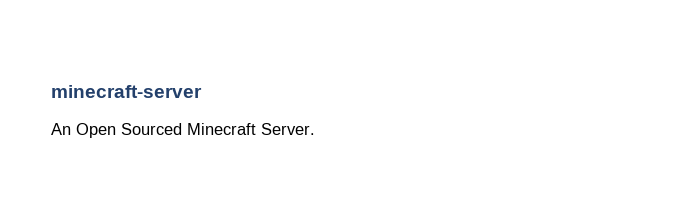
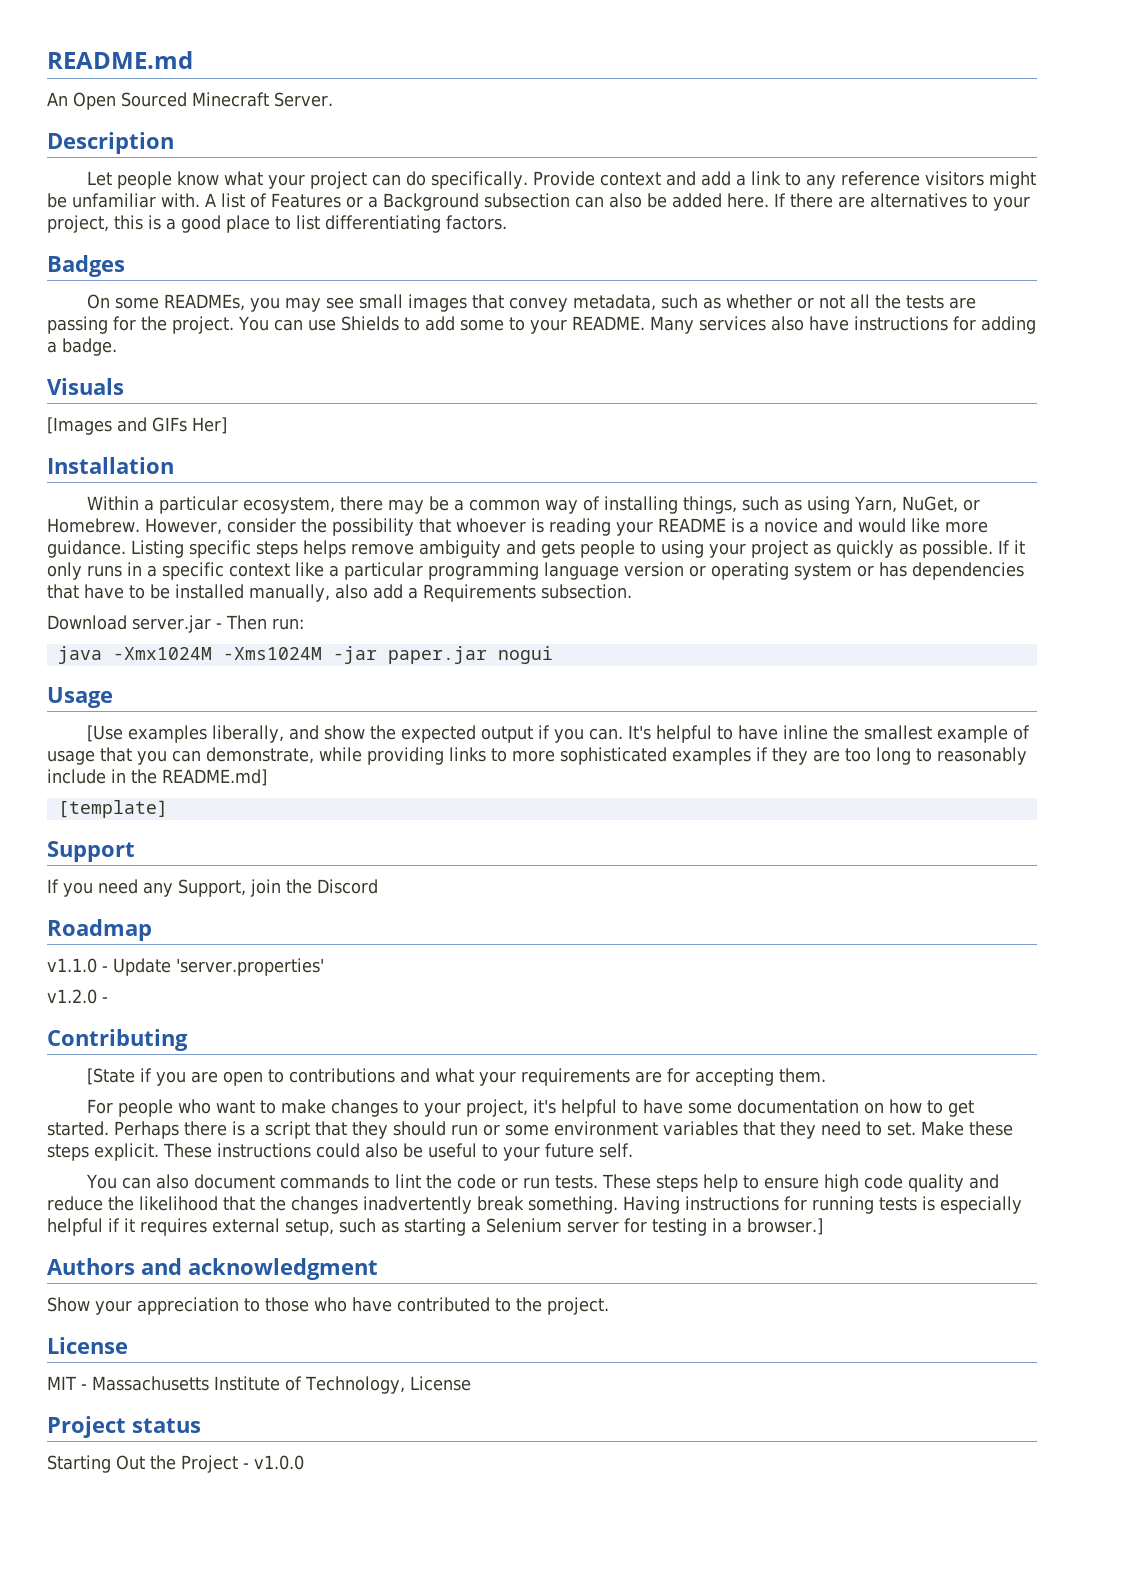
- minecraft-server
+ README.md
+ Description
+ Let people know what your project can do specifically. Provide context and add a link to any reference visitors might be unfamiliar with. A list of Features or a Background subsection can also be added here. If there are alternatives to your project, this is a good place to list differentiating factors.
+ Badges
+ On some READMEs, you may see small images that convey metadata, such as whether or not all the tests are passing for the project. You can use Shields to add some to your README. Many services also have instructions for adding a badge.
+ Visuals
+ [Images and GIFs Her]
+ Installation
+ Within a particular ecosystem, there may be a common way of installing things, such as using Yarn, NuGet, or Homebrew. However, consider the possibility that whoever is reading your README is a novice and would like more guidance. Listing specific steps helps remove ambiguity and gets people to using your project as quickly as possible. If it only runs in a specific context like a particular programming language version or operating system or has dependencies that have to be installed manually, also add a Requirements subsection.
+ Download server.jar - Then run:
+ java -Xmx1024M -Xms1024M -jar paper.jar nogui
+ Usage
+ [Use examples liberally, and show the expected output if you can. It's helpful to have inline the smallest example of usage that you can demonstrate, while providing links to more sophisticated examples if they are too long to reasonably include in the README.md]
+ [template]
+ Support
+ If you need any Support, join the Discord
+ Roadmap
+ v1.1.0 - Update 'server.properties'
+ v1.2.0 -
+ Contributing
+ [State if you are open to contributions and what your requirements are for accepting them.
+ For people who want to make changes to your project, it's helpful to have some documentation on how to get started. Perhaps there is a script that they should run or some environment variables that they need to set. Make these steps explicit. These instructions could also be useful to your future self.
+ You can also document commands to lint the code or run tests. These steps help to ensure high code quality and reduce the likelihood that the changes inadvertently break something. Having instructions for running tests is especially helpful if it requires external setup, such as starting a Selenium server for testing in a browser.]
+ Authors and acknowledgment
+ Show your appreciation to those who have contributed to the project.
+ License
+ MIT - Massachusetts Institute of Technology, License
+ Project status
+ Starting Out the Project - v1.0.0

